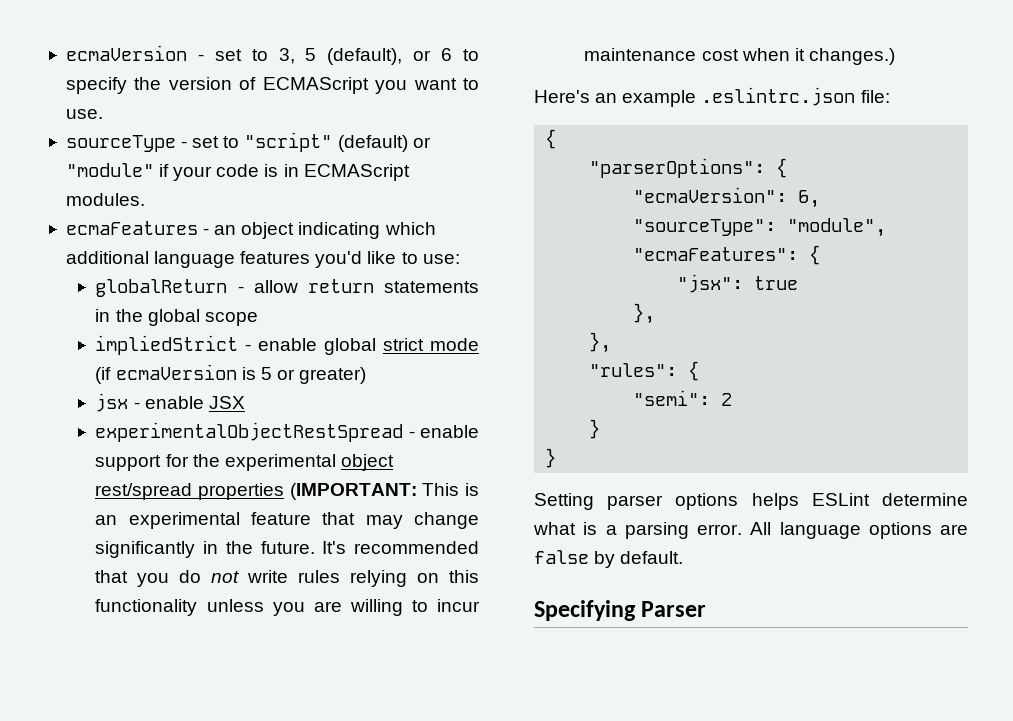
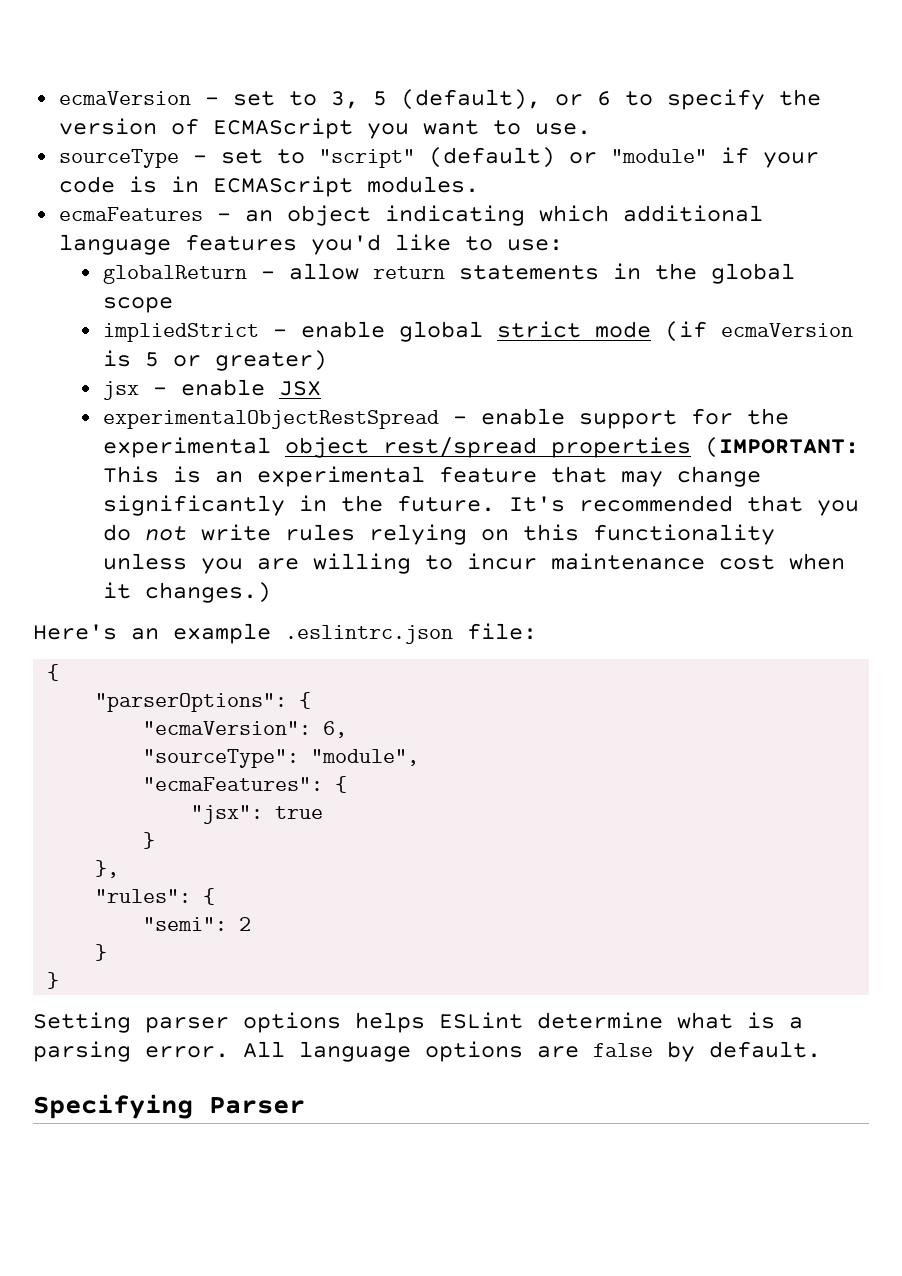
  "jsx": true
- },
+ }

